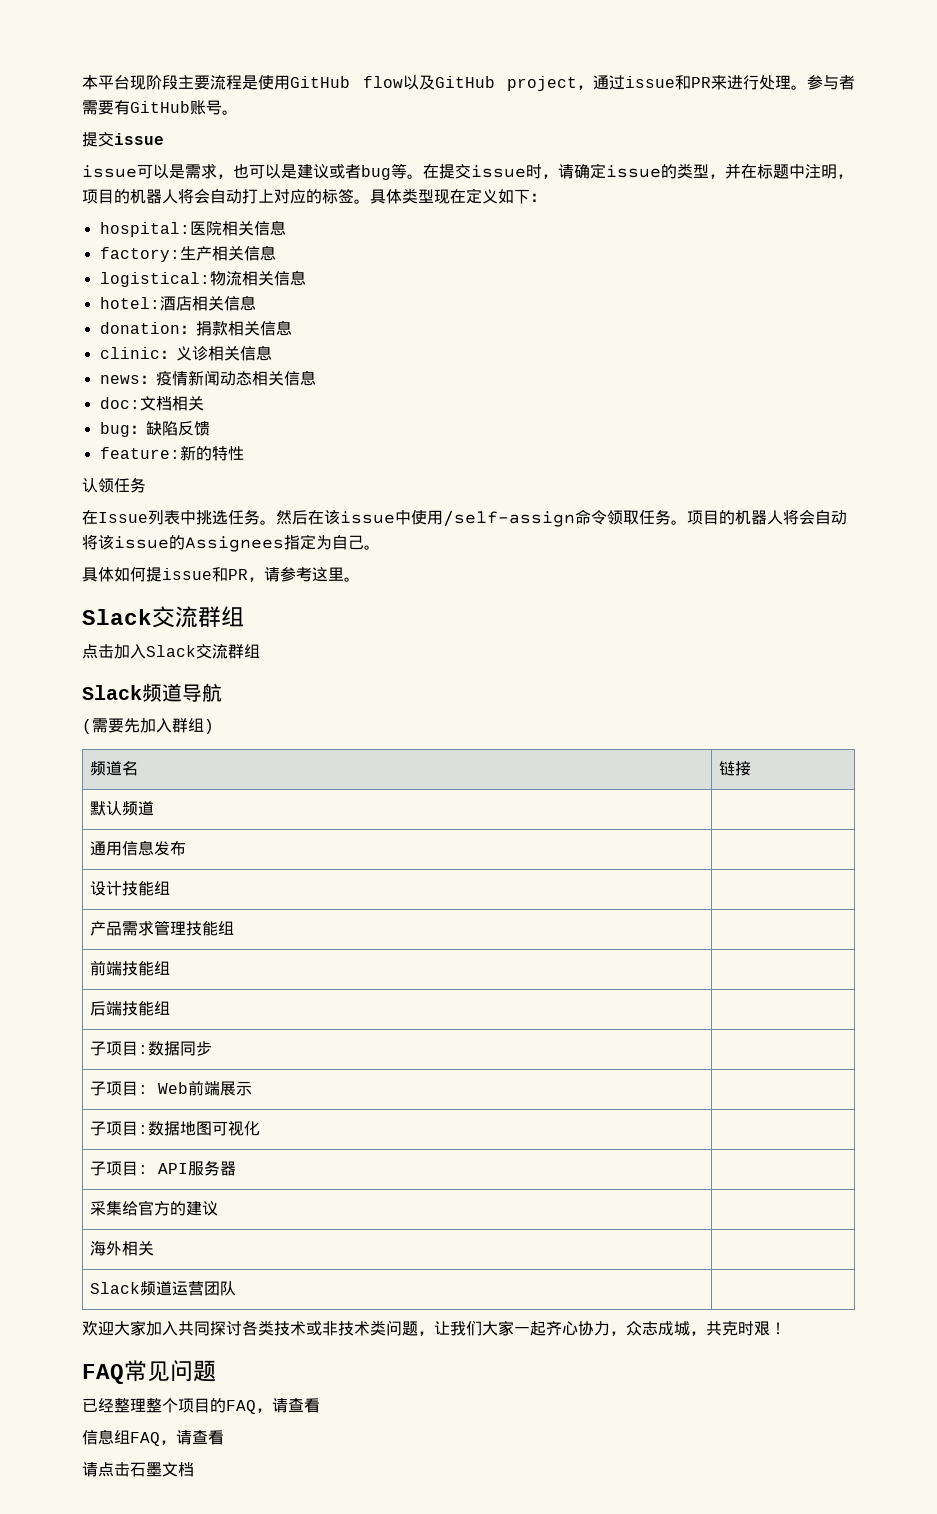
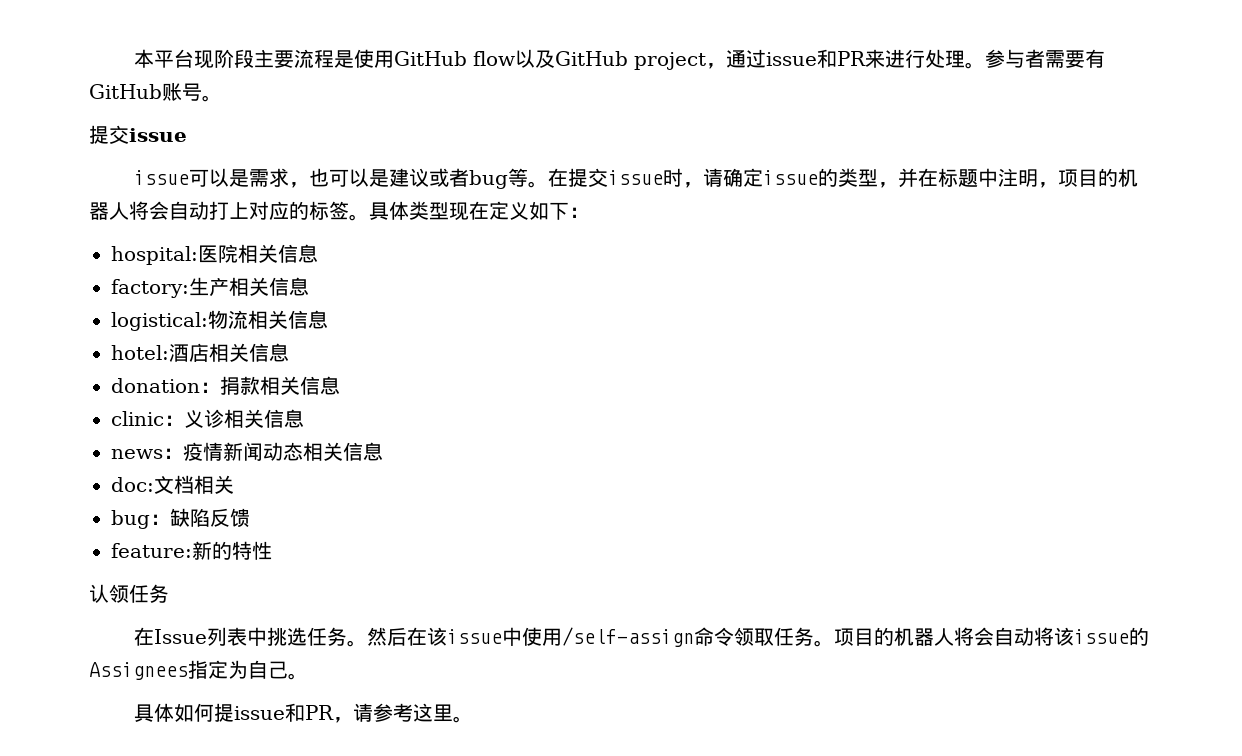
  具体如何提issue和PR，请参考这里。
- Slack交流群组
- 点击加入Slack交流群组
- Slack频道导航
- (需要先加入群组)
- 频道名 | 链接
- 默认频道 |
- 通用信息发布 |
- 设计技能组 |
- 产品需求管理技能组 |
- 前端技能组 |
- 后端技能组 |
- 子项目:数据同步 |
- 子项目: Web前端展示 |
- 子项目:数据地图可视化 |
- 子项目: API服务器 |
- 采集给官方的建议 |
- 海外相关 |
- Slack频道运营团队 |
- 欢迎大家加入共同探讨各类技术或非技术类问题，让我们大家一起齐心协力，众志成城，共克时艰！
- FAQ常见问题
- 已经整理整个项目的FAQ，请查看
- 信息组FAQ，请查看
- 请点击石墨文档

